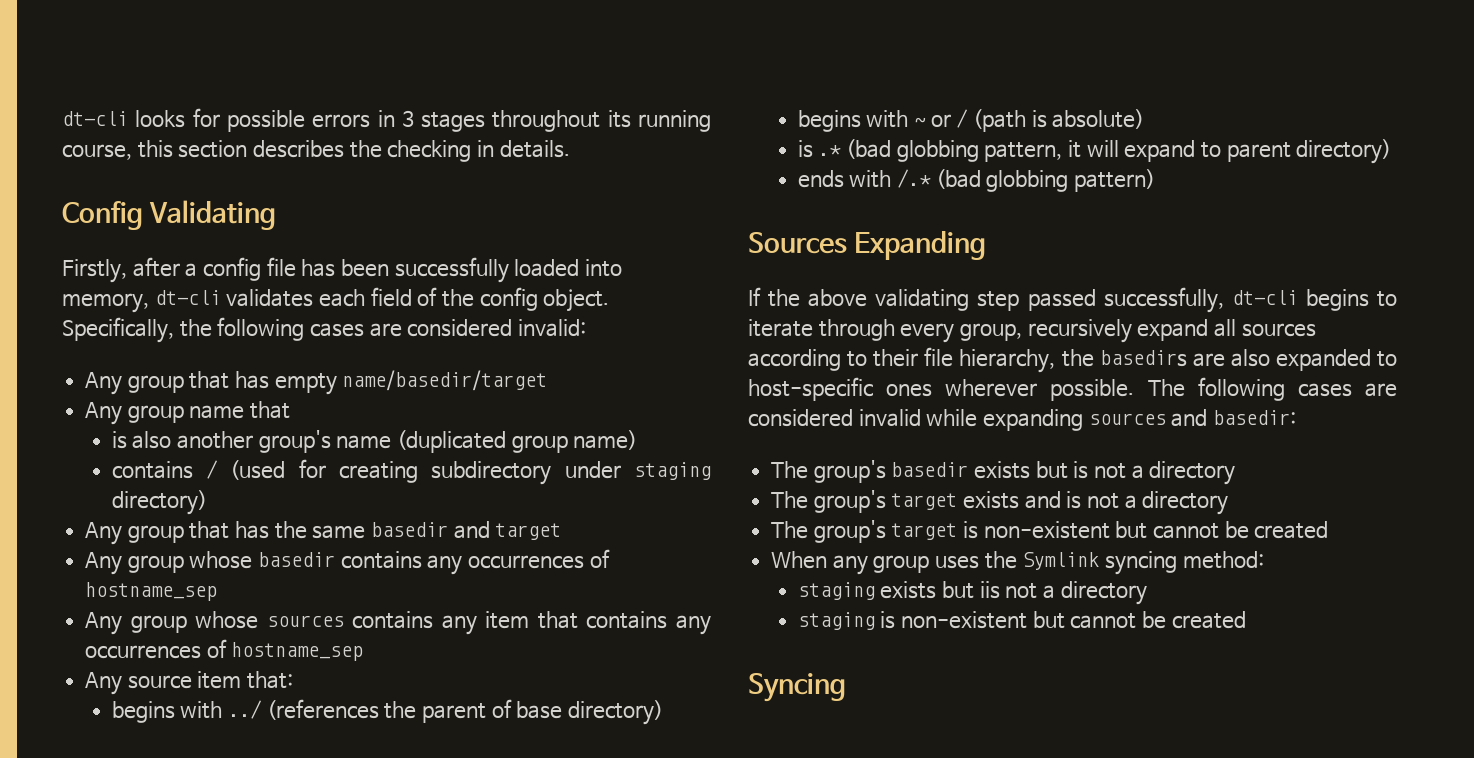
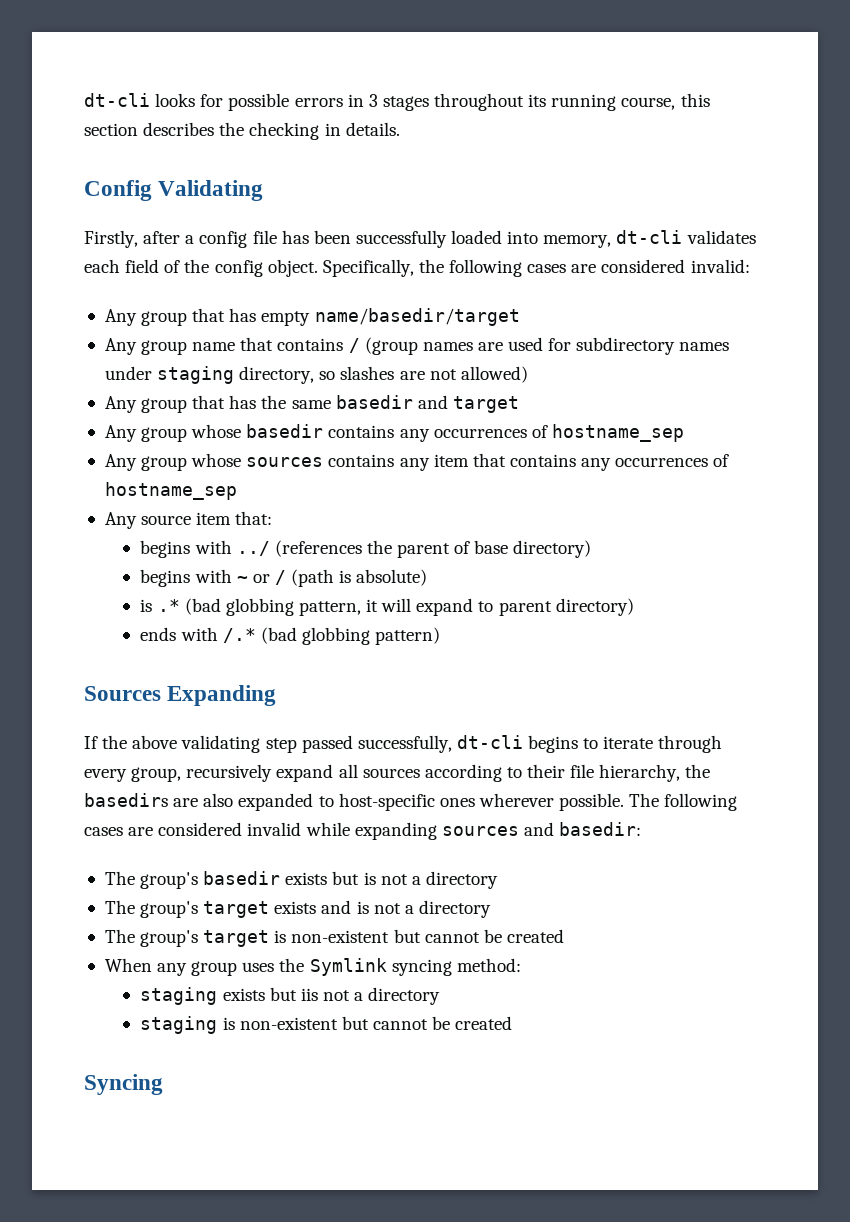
- Any group name that
- is also another group's name (duplicated group name)
- contains / (used for creating subdirectory under staging directory)
+ Any group name that contains / (group names are used for subdirectory names under staging directory, so slashes are not allowed)

